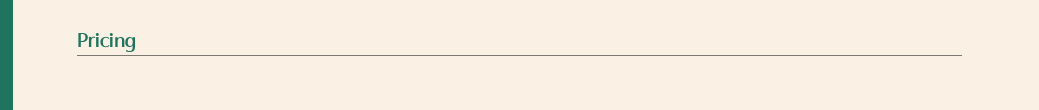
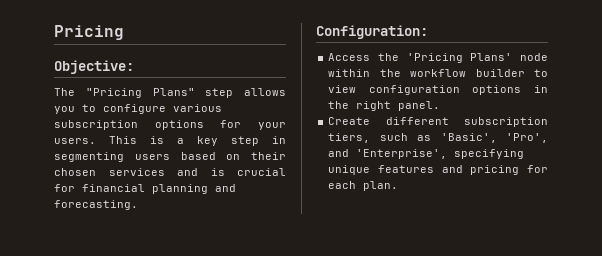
+ Objective:
+ The "Pricing Plans" step allows you to configure various subscription options for your users. This is a key step in segmenting users based on their chosen services and is crucial for financial planning and forecasting.
+ Configuration:
+ Access the 'Pricing Plans' node within the workflow builder to view configuration options in the right panel.
+ Create different subscription tiers, such as 'Basic', 'Pro', and 'Enterprise', specifying unique features and pricing for each plan.

